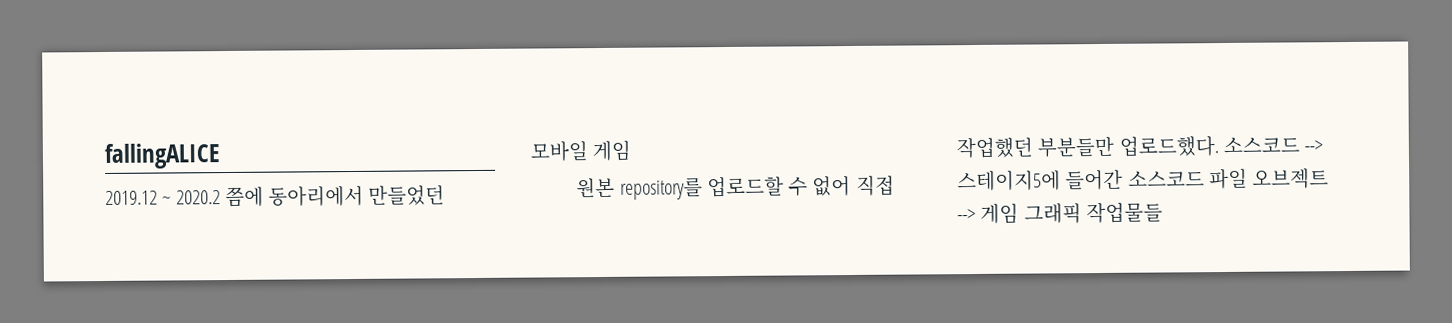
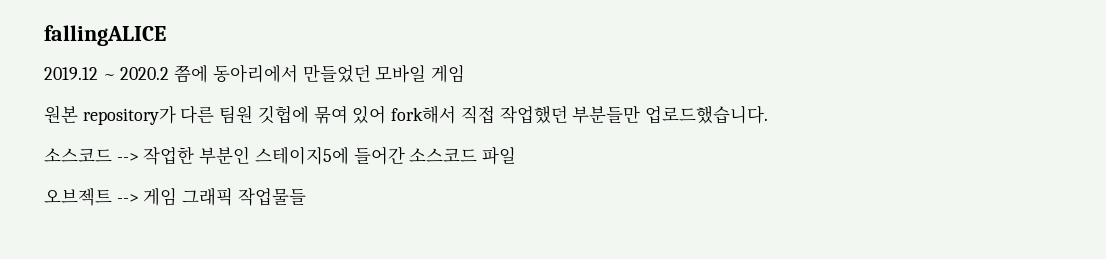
- 원본 repository를 업로드할 수 없어 직접 작업했던 부분들만 업로드했다. 소스코드 --> 스테이지5에 들어간 소스코드 파일 오브젝트 --> 게임 그래픽 작업물들
+ 원본 repository가 다른 팀원 깃헙에 묶여 있어 fork해서 직접 작업했던 부분들만 업로드했습니다.
+ 소스코드 --> 작업한 부분인 스테이지5에 들어간 소스코드 파일
+ 오브젝트 --> 게임 그래픽 작업물들

